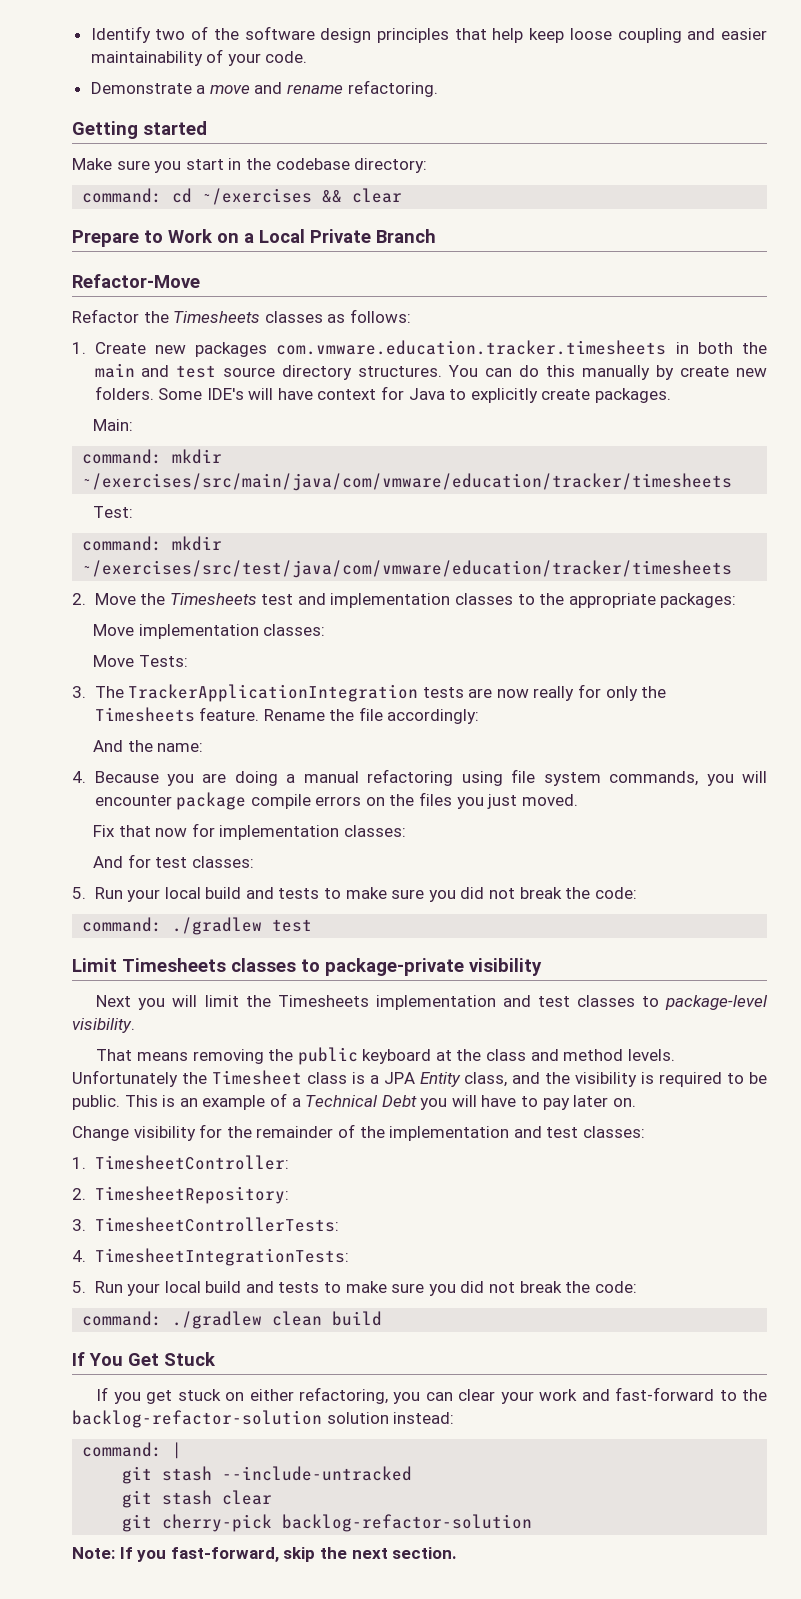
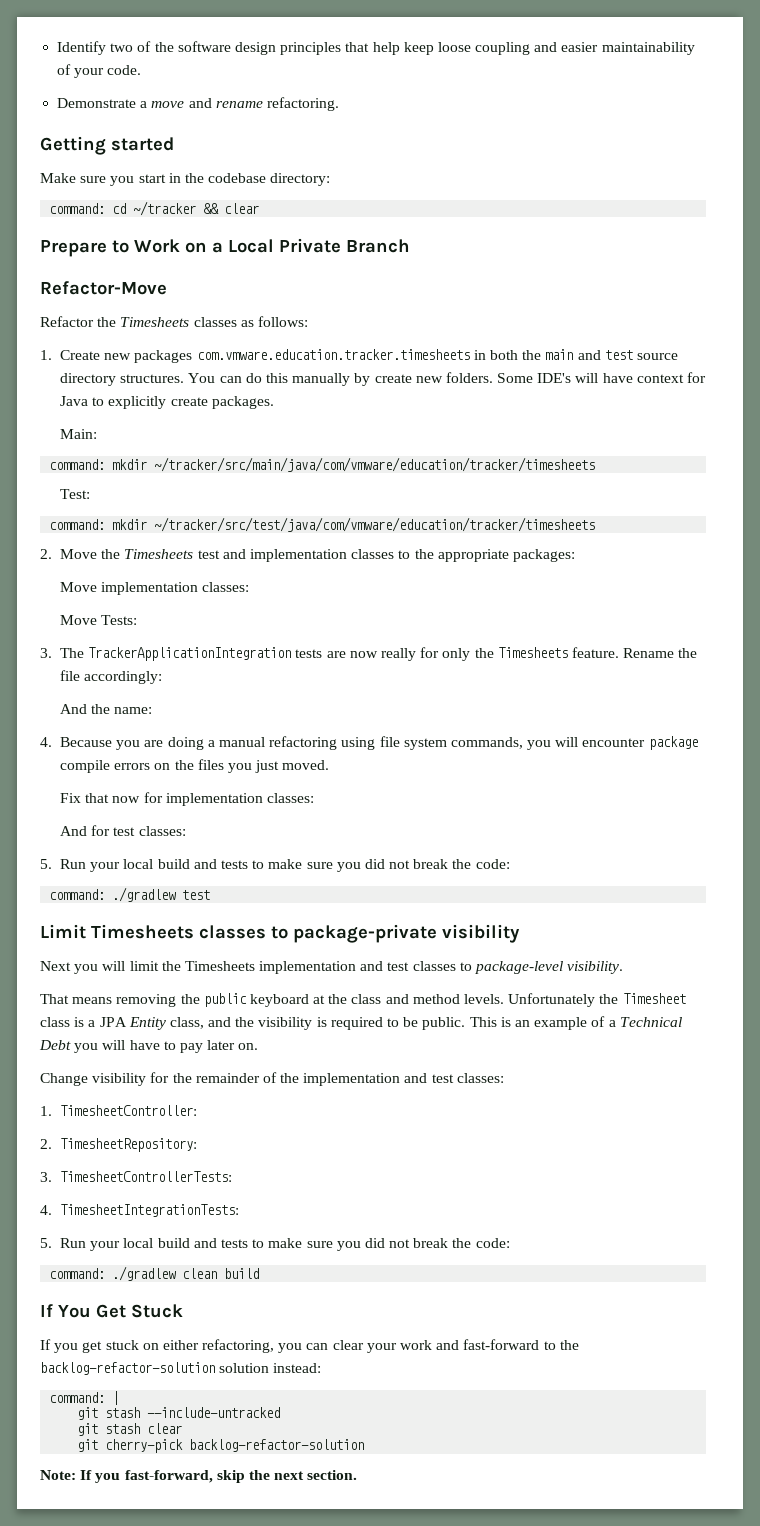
- command: cd ~/exercises && clear
+ command: cd ~/tracker && clear
- command: mkdir ~/exercises/src/main/java/com/vmware/education/tracker/timesheets
+ command: mkdir ~/tracker/src/main/java/com/vmware/education/tracker/timesheets
- command: mkdir ~/exercises/src/test/java/com/vmware/education/tracker/timesheets
+ command: mkdir ~/tracker/src/test/java/com/vmware/education/tracker/timesheets

